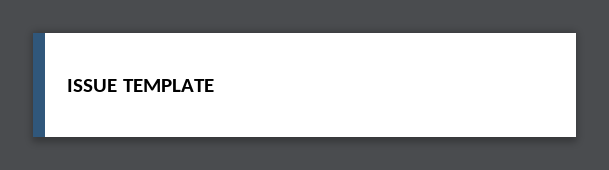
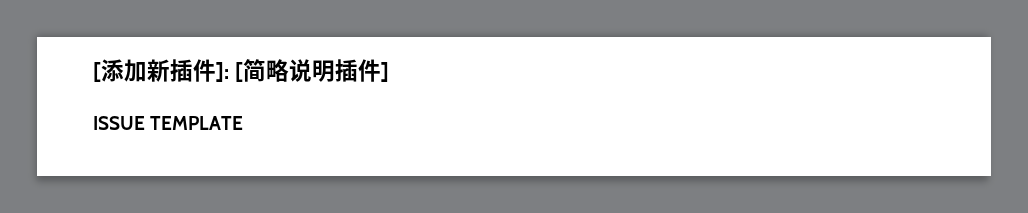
+ [添加新插件]: [简略说明插件]

